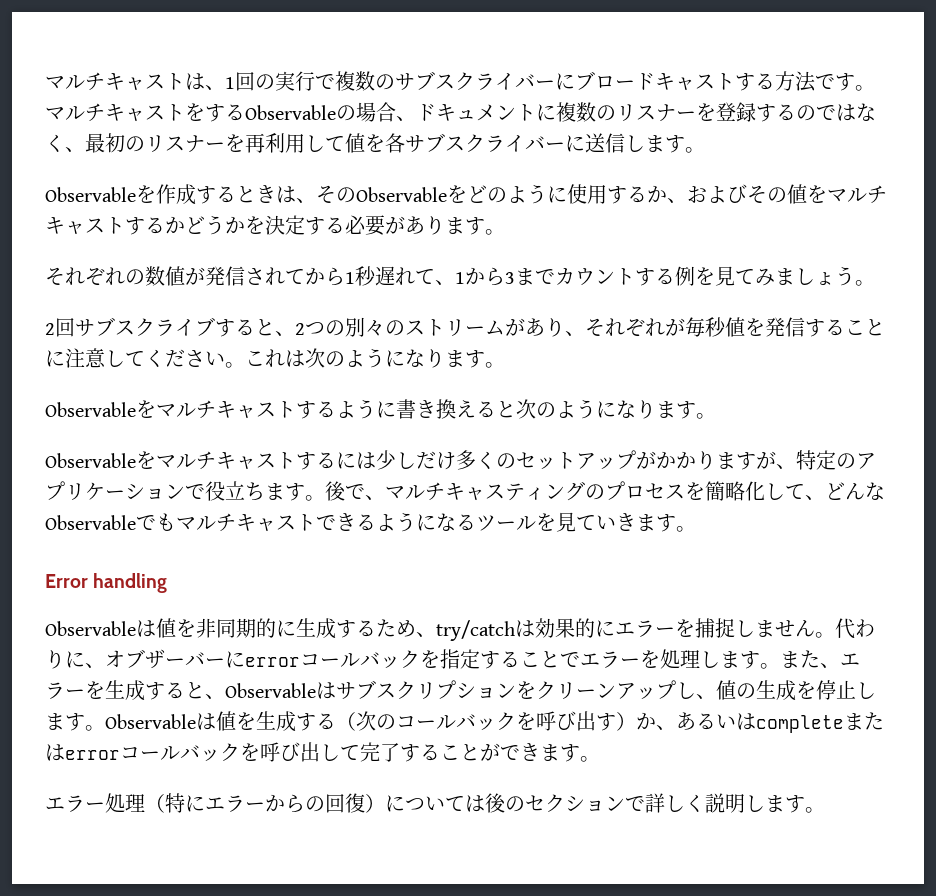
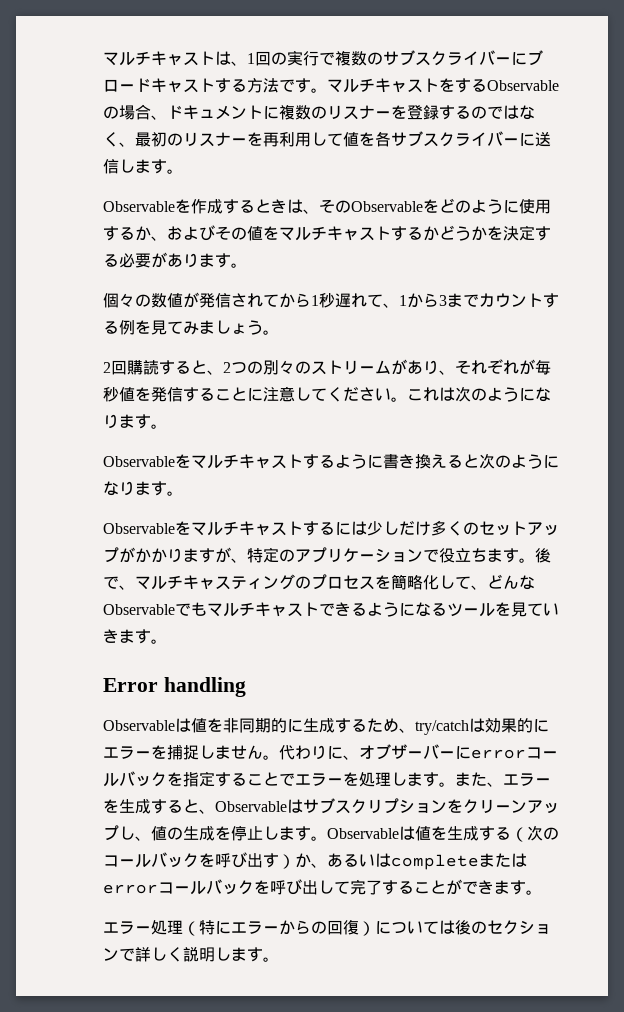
- それぞれの数値が発信されてから1秒遅れて、1から3までカウントする例を見てみましょう。
+ 個々の数値が発信されてから1秒遅れて、1から3までカウントする例を見てみましょう。
- 2回サブスクライブすると、2つの別々のストリームがあり、それぞれが毎秒値を発信することに注意してください。
+ 2回購読すると、2つの別々のストリームがあり、それぞれが毎秒値を発信することに注意してください。

